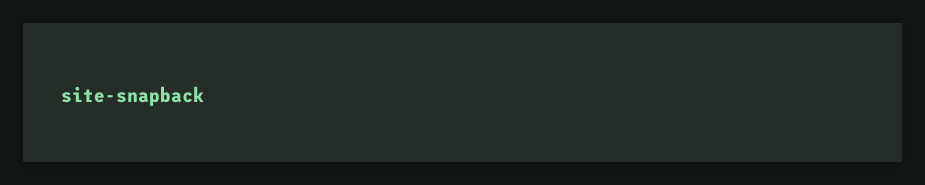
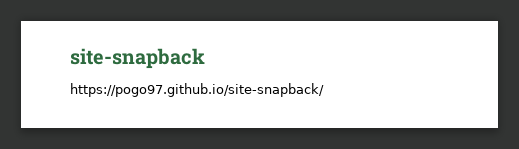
+ https://pogo97.github.io/site-snapback/

